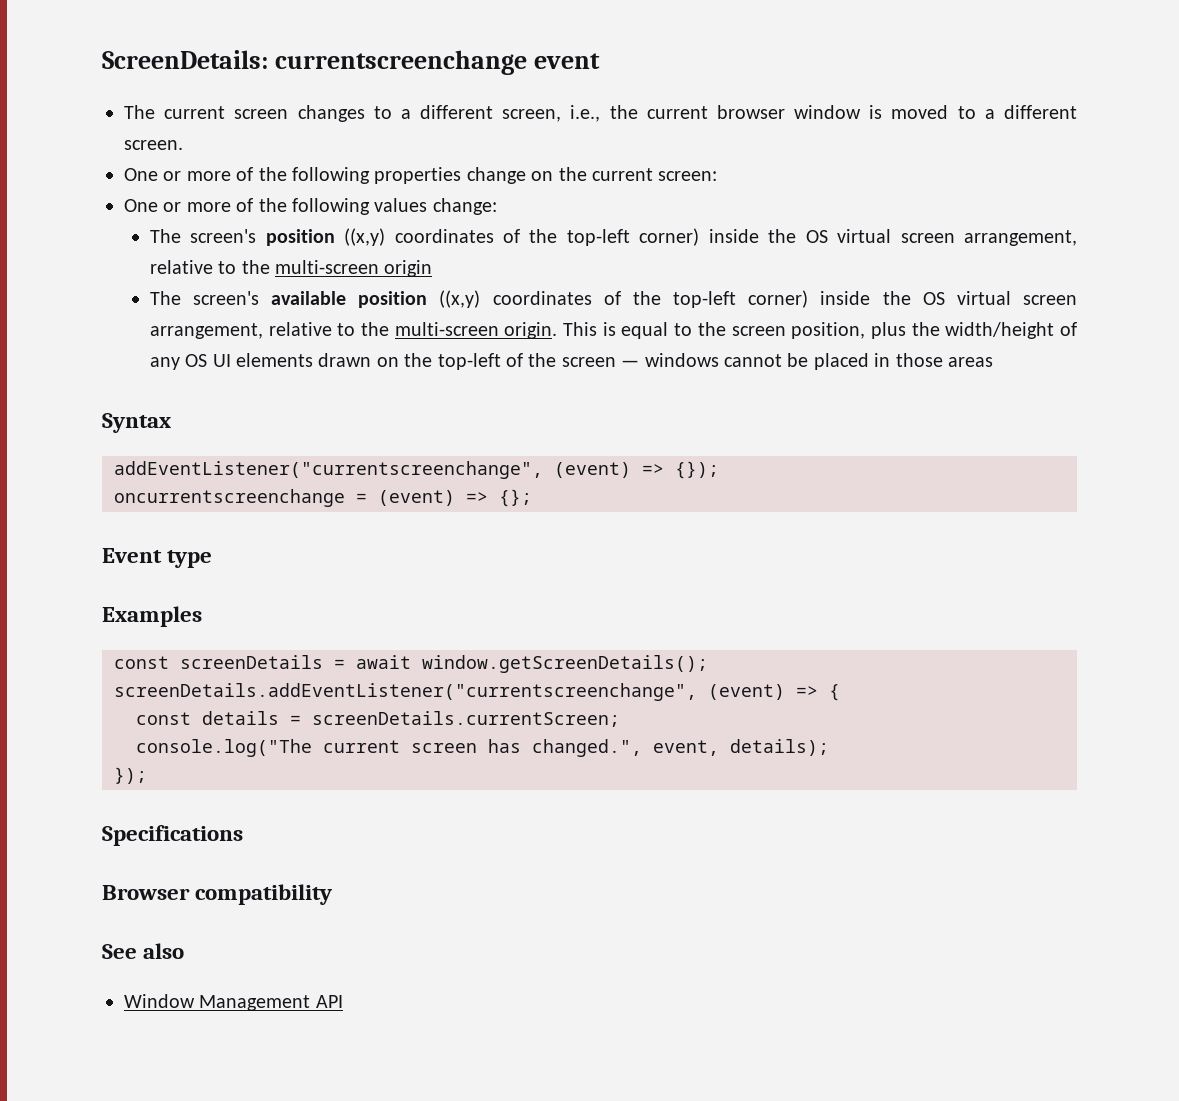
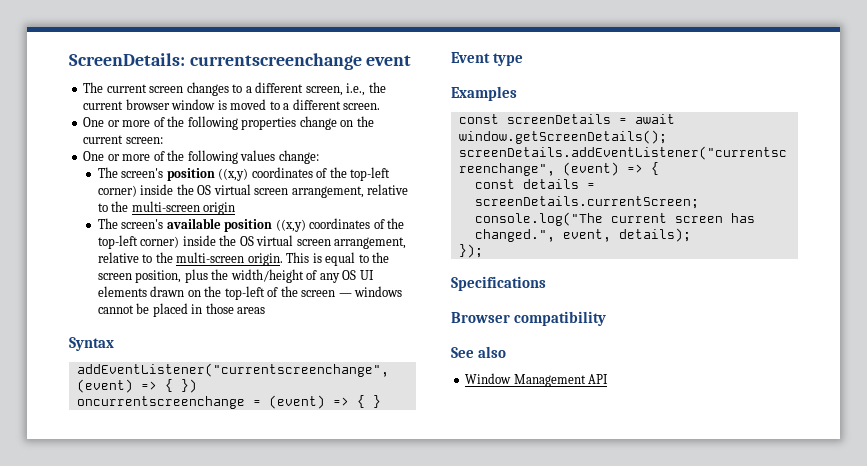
- addEventListener("currentscreenchange", (event) => {});
+ addEventListener("currentscreenchange", (event) => { })
- oncurrentscreenchange = (event) => {};
+ oncurrentscreenchange = (event) => { }

